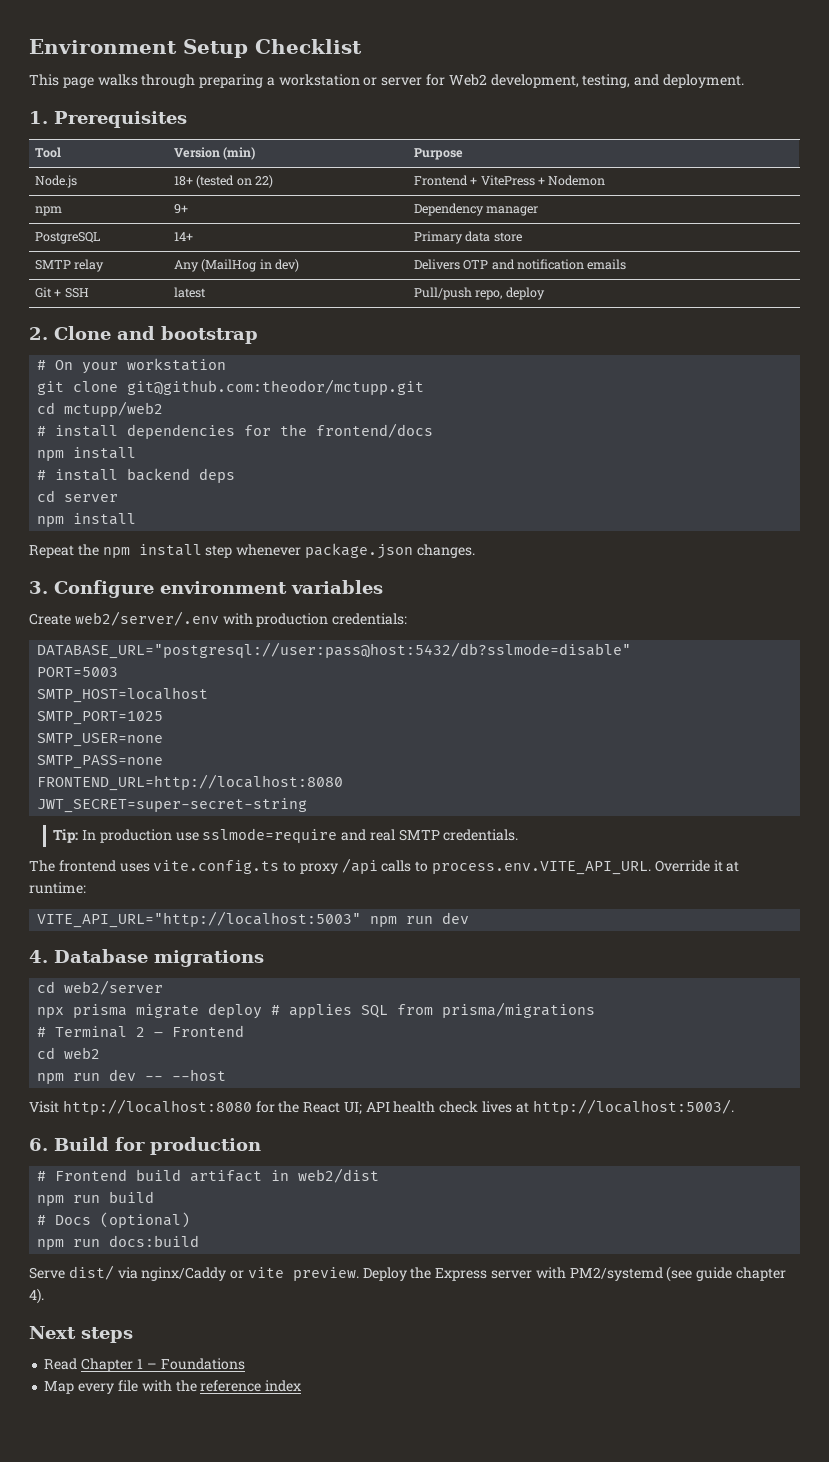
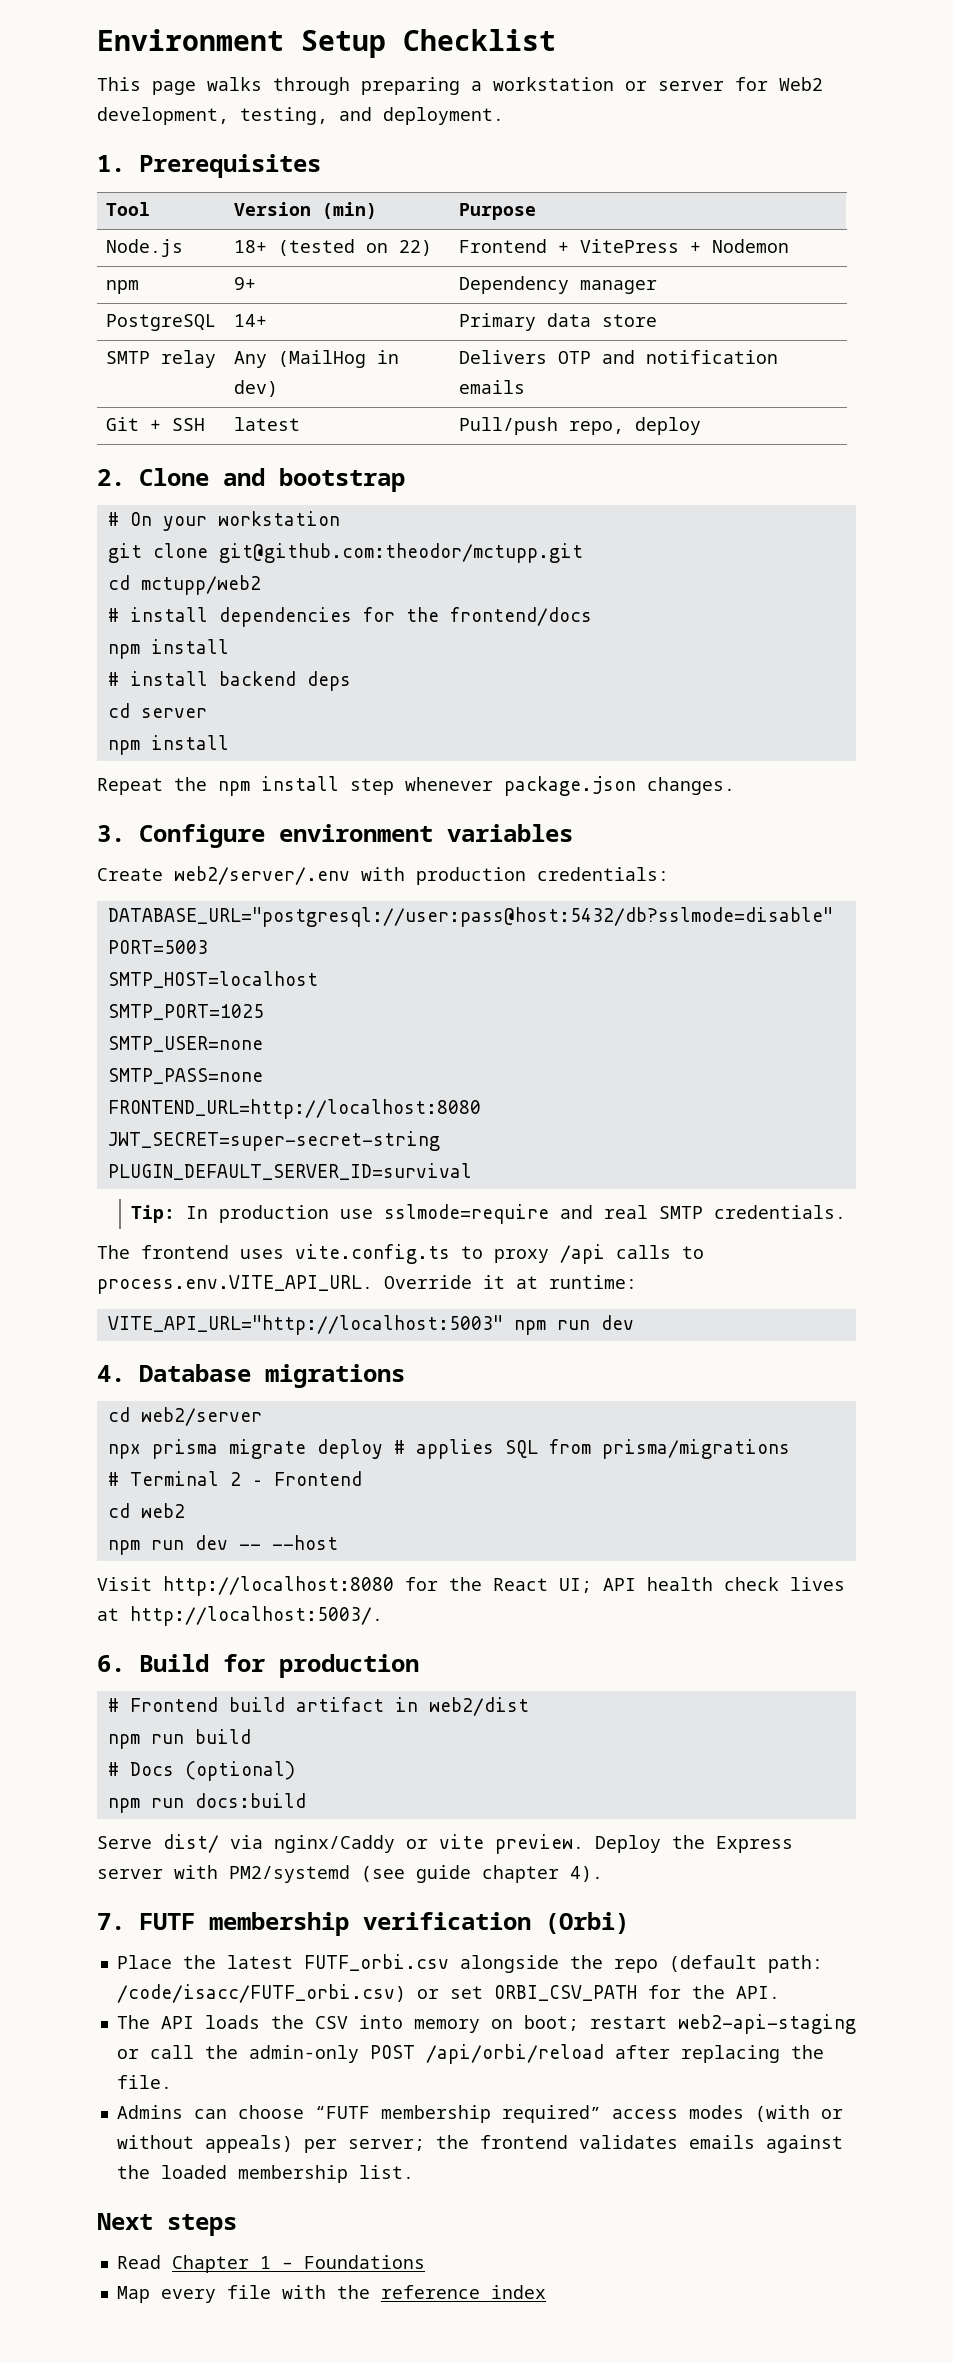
+ PLUGIN_DEFAULT_SERVER_ID=survival
+ 7. FUTF membership verification (Orbi)
+ Place the latest FUTF_orbi.csv alongside the repo (default path: /code/isacc/FUTF_orbi.csv) or set ORBI_CSV_PATH for the API.
+ The API loads the CSV into memory on boot; restart web2-api-staging or call the admin-only POST /api/orbi/reload after replacing the file.
+ Admins can choose “FUTF membership required” access modes (with or without appeals) per server; the frontend validates emails against the loaded membership list.

